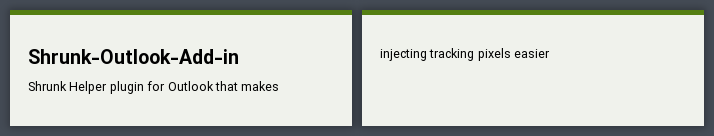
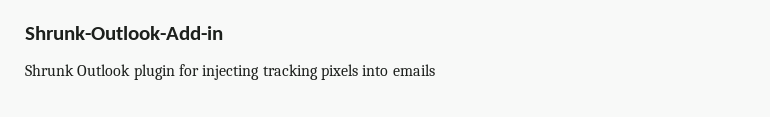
- Shrunk Helper plugin for Outlook that makes injecting tracking pixels easier
+ Shrunk Outlook plugin for injecting tracking pixels into emails

